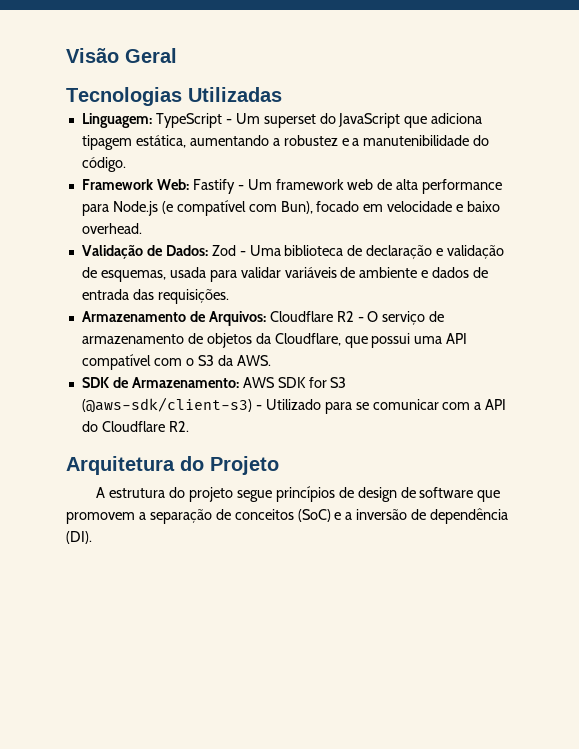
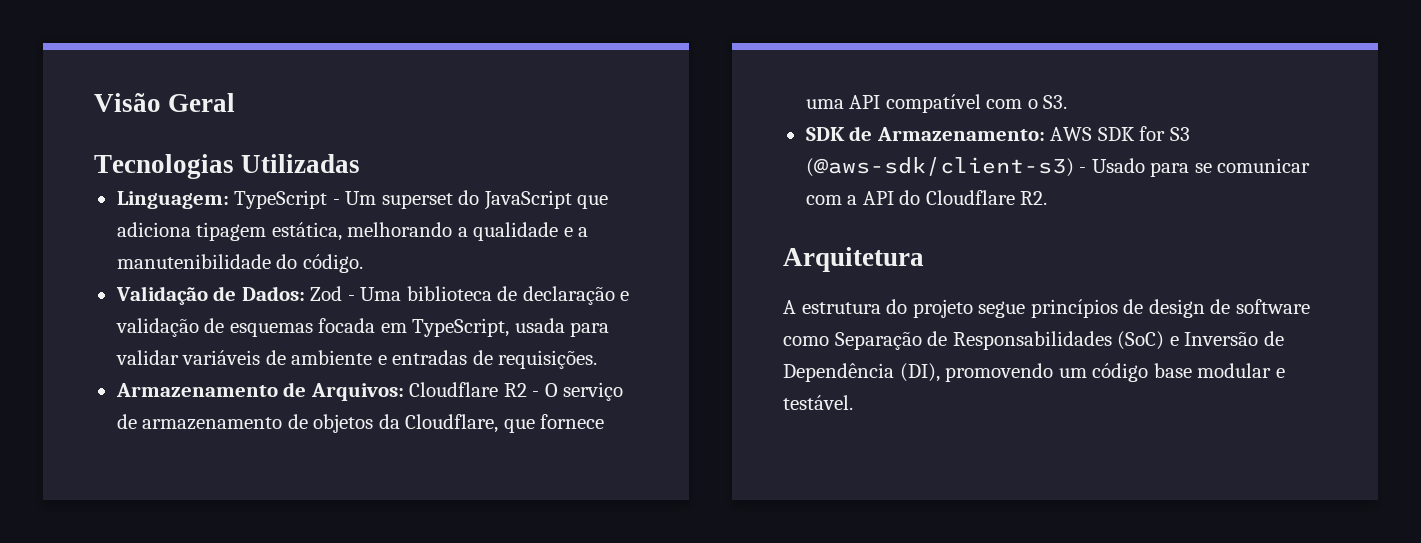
- Linguagem: TypeScript - Um superset do JavaScript que adiciona tipagem estática, aumentando a robustez e a manutenibilidade do código.
+ Linguagem: TypeScript - Um superset do JavaScript que adiciona tipagem estática, melhorando a qualidade e a manutenibilidade do código.
- Framework Web: Fastify - Um framework web de alta performance para Node.js (e compatível com Bun), focado em velocidade e baixo overhead.
- Validação de Dados: Zod - Uma biblioteca de declaração e validação de esquemas, usada para validar variáveis de ambiente e dados de entrada das requisições.
+ Validação de Dados: Zod - Uma biblioteca de declaração e validação de esquemas focada em TypeScript, usada para validar variáveis de ambiente e entradas de requisições.
- Armazenamento de Arquivos: Cloudflare R2 - O serviço de armazenamento de objetos da Cloudflare, que possui uma API compatível com o S3 da AWS.
+ Armazenamento de Arquivos: Cloudflare R2 - O serviço de armazenamento de objetos da Cloudflare, que fornece uma API compatível com o S3.
- SDK de Armazenamento: AWS SDK for S3 (@aws-sdk/client-s3) - Utilizado para se comunicar com a API do Cloudflare R2.
+ SDK de Armazenamento: AWS SDK for S3 (@aws-sdk/client-s3) - Usado para se comunicar com a API do Cloudflare R2.
- Arquitetura do Projeto
+ Arquitetura
- A estrutura do projeto segue princípios de design de software que promovem a separação de conceitos (SoC) e a inversão de dependência (DI).
+ A estrutura do projeto segue princípios de design de software como Separação de Responsabilidades (SoC) e Inversão de Dependência (DI), promovendo um código base modular e testável.

